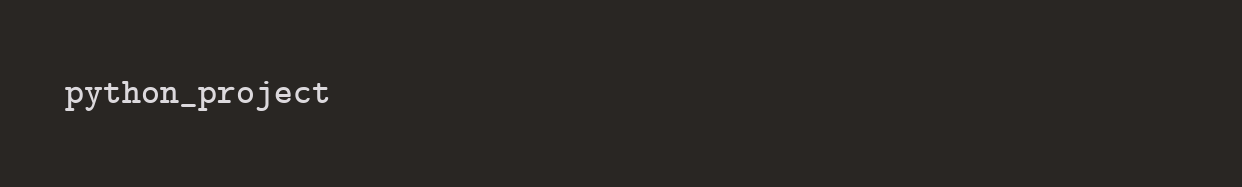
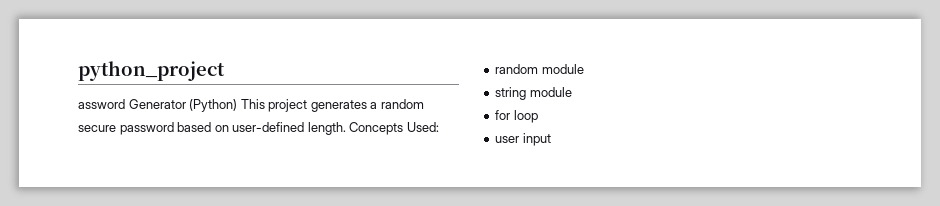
+ assword Generator (Python) This project generates a random secure password based on user-defined length. Concepts Used:
+ random module
+ string module
+ for loop
+ user input

